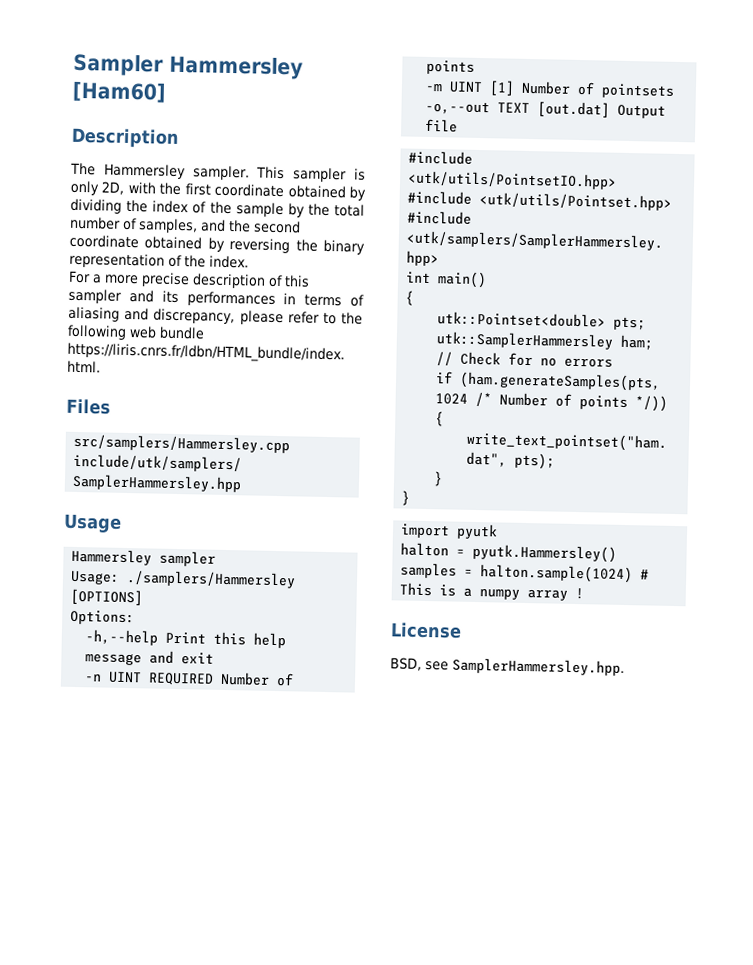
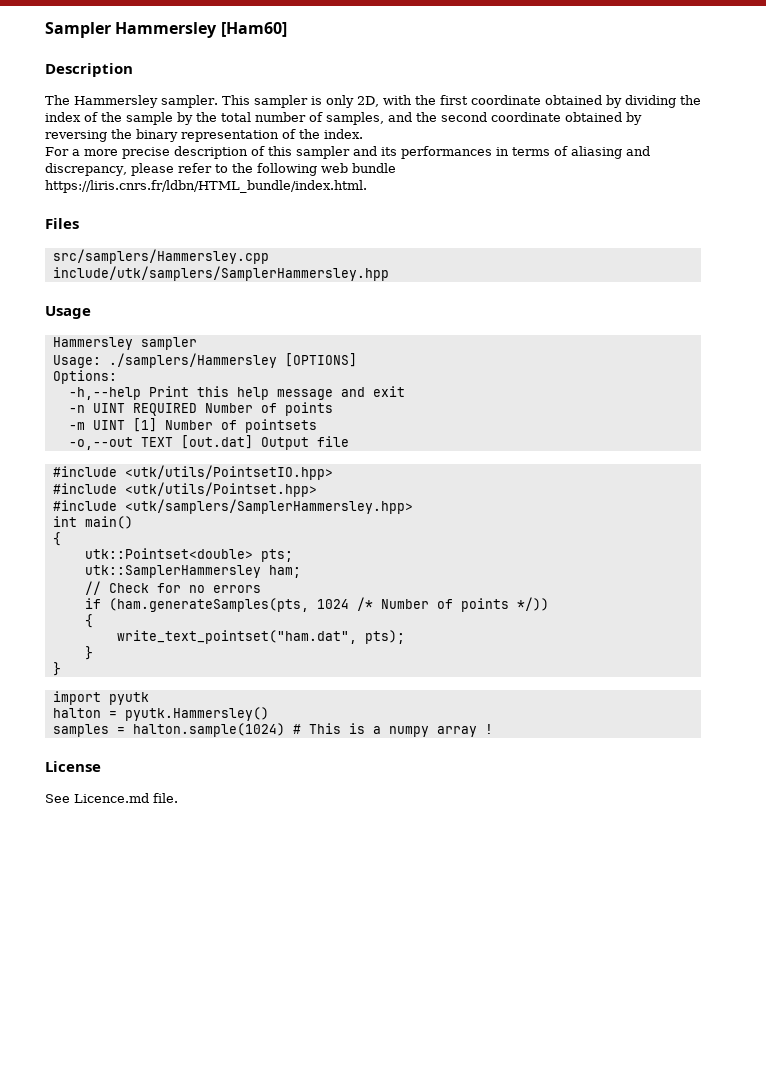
- BSD, see SamplerHammersley.hpp.
+ See Licence.md file.

